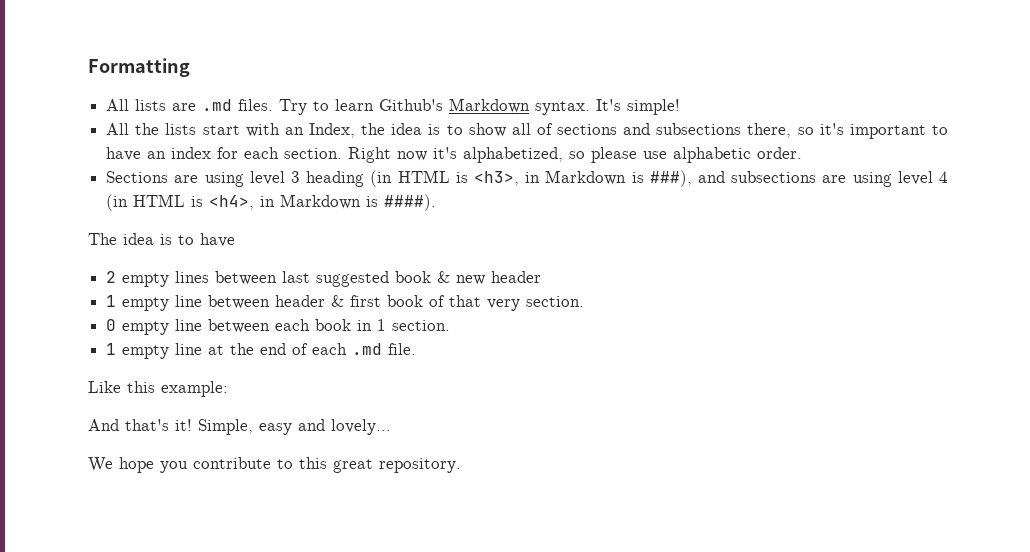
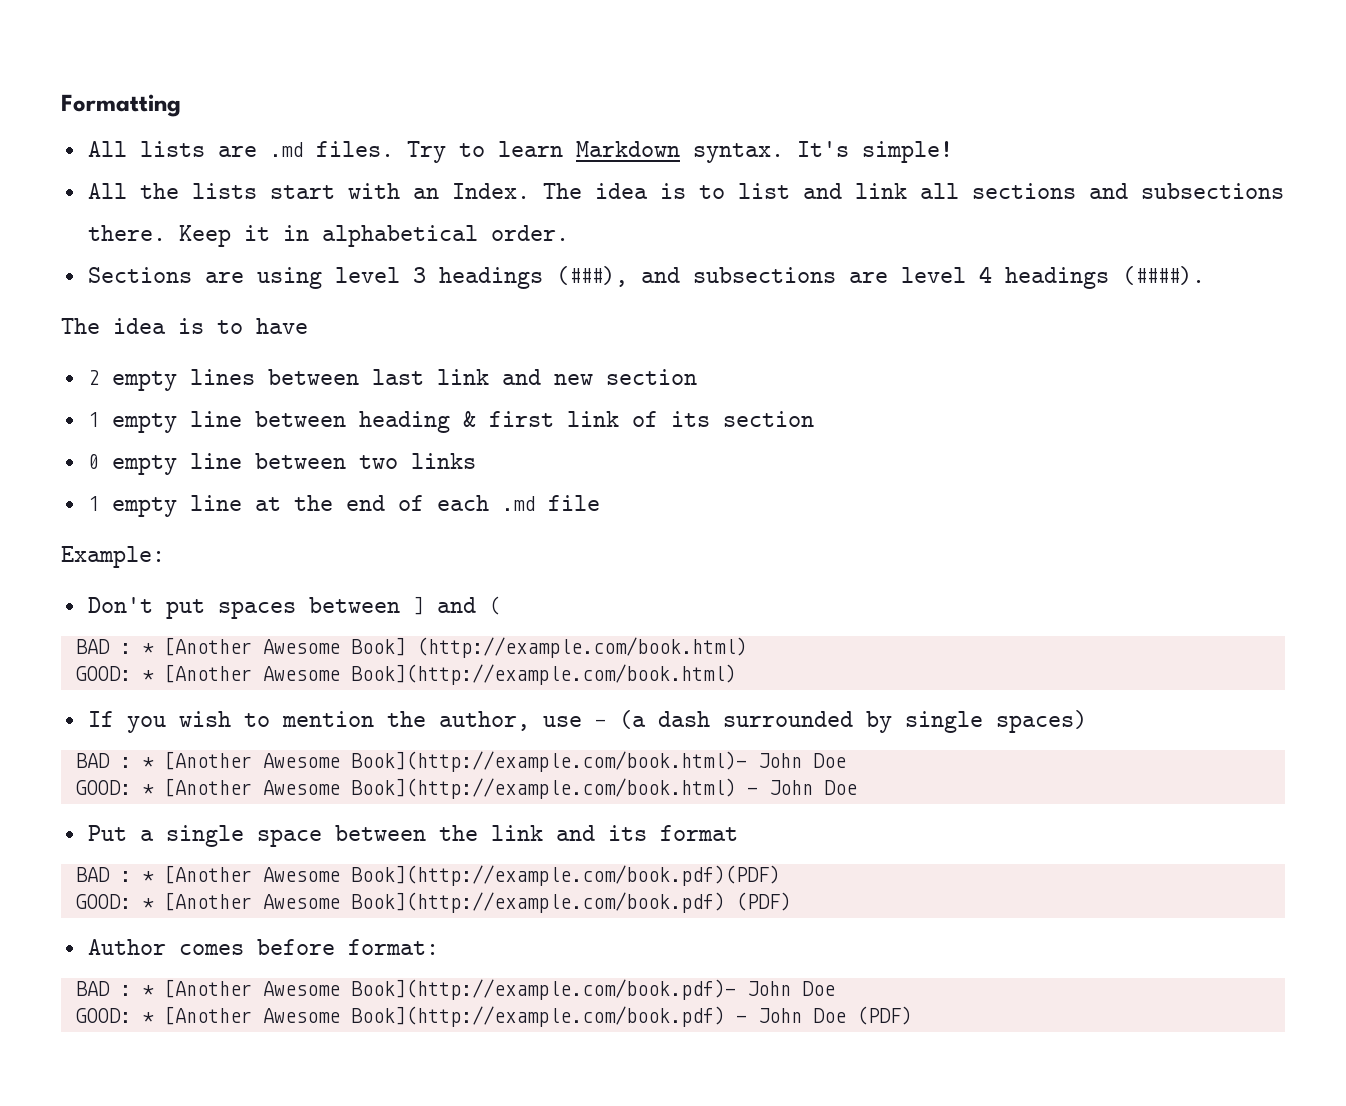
- Try to learn Github's Markdown syntax.
+ Try to learn Markdown syntax.
- All the lists start with an Index, the idea is to show all of sections and subsections there, so it's important to have an index for each section. Right now it's alphabetized, so please use alphabetic order.
+ All the lists start with an Index. The idea is to list and link all sections and subsections there. Keep it in alphabetical order.
- Sections are using level 3 heading (in HTML is <h3>, in Markdown is ###), and subsections are using level 4 (in HTML is <h4>, in Markdown is ####).
+ Sections are using level 3 headings (###), and subsections are level 4 headings (####).
- 2 empty lines between last suggested book & new header
+ 2 empty lines between last link and new section
- 1 empty line between header & first book of that very section.
+ 1 empty line between heading & first link of its section
- 0 empty line between each book in 1 section.
+ 0 empty line between two links
- 1 empty line at the end of each .md file.
- Like this example:
- And that's it! Simple, easy and lovely...
- We hope you contribute to this great repository.
+ 1 empty line at the end of each .md file
+ Example:
+ Don't put spaces between ] and (
+ BAD : * [Another Awesome Book] (http://example.com/book.html)
+ GOOD: * [Another Awesome Book](http://example.com/book.html)
+ If you wish to mention the author, use - (a dash surrounded by single spaces)
+ BAD : * [Another Awesome Book](http://example.com/book.html)- John Doe
+ GOOD: * [Another Awesome Book](http://example.com/book.html) - John Doe
+ Put a single space between the link and its format
+ BAD : * [Another Awesome Book](http://example.com/book.pdf)(PDF)
+ GOOD: * [Another Awesome Book](http://example.com/book.pdf) (PDF)
+ Author comes before format:
+ BAD : * [Another Awesome Book](http://example.com/book.pdf)- John Doe
+ GOOD: * [Another Awesome Book](http://example.com/book.pdf) - John Doe (PDF)

